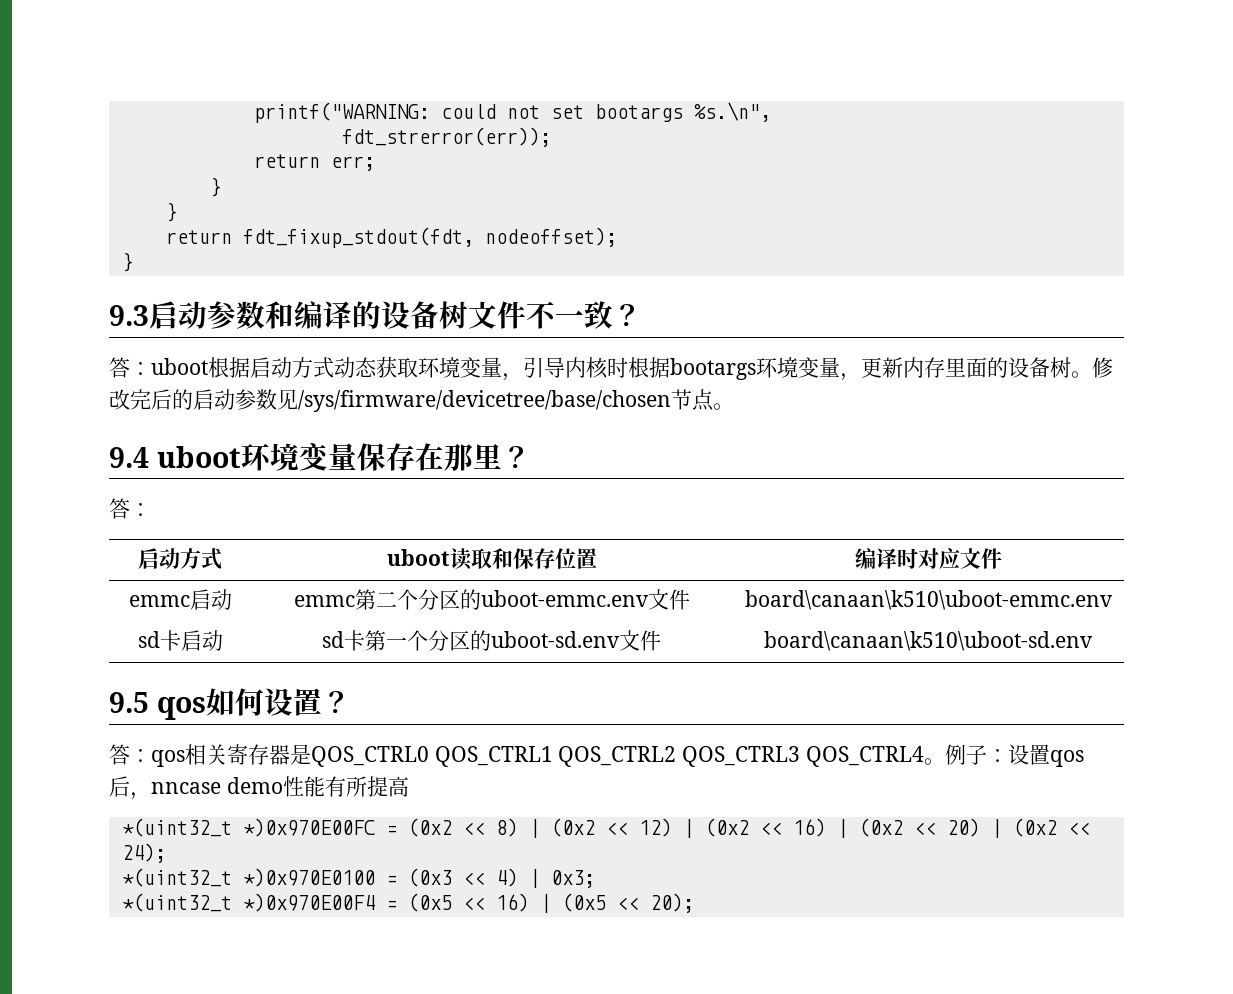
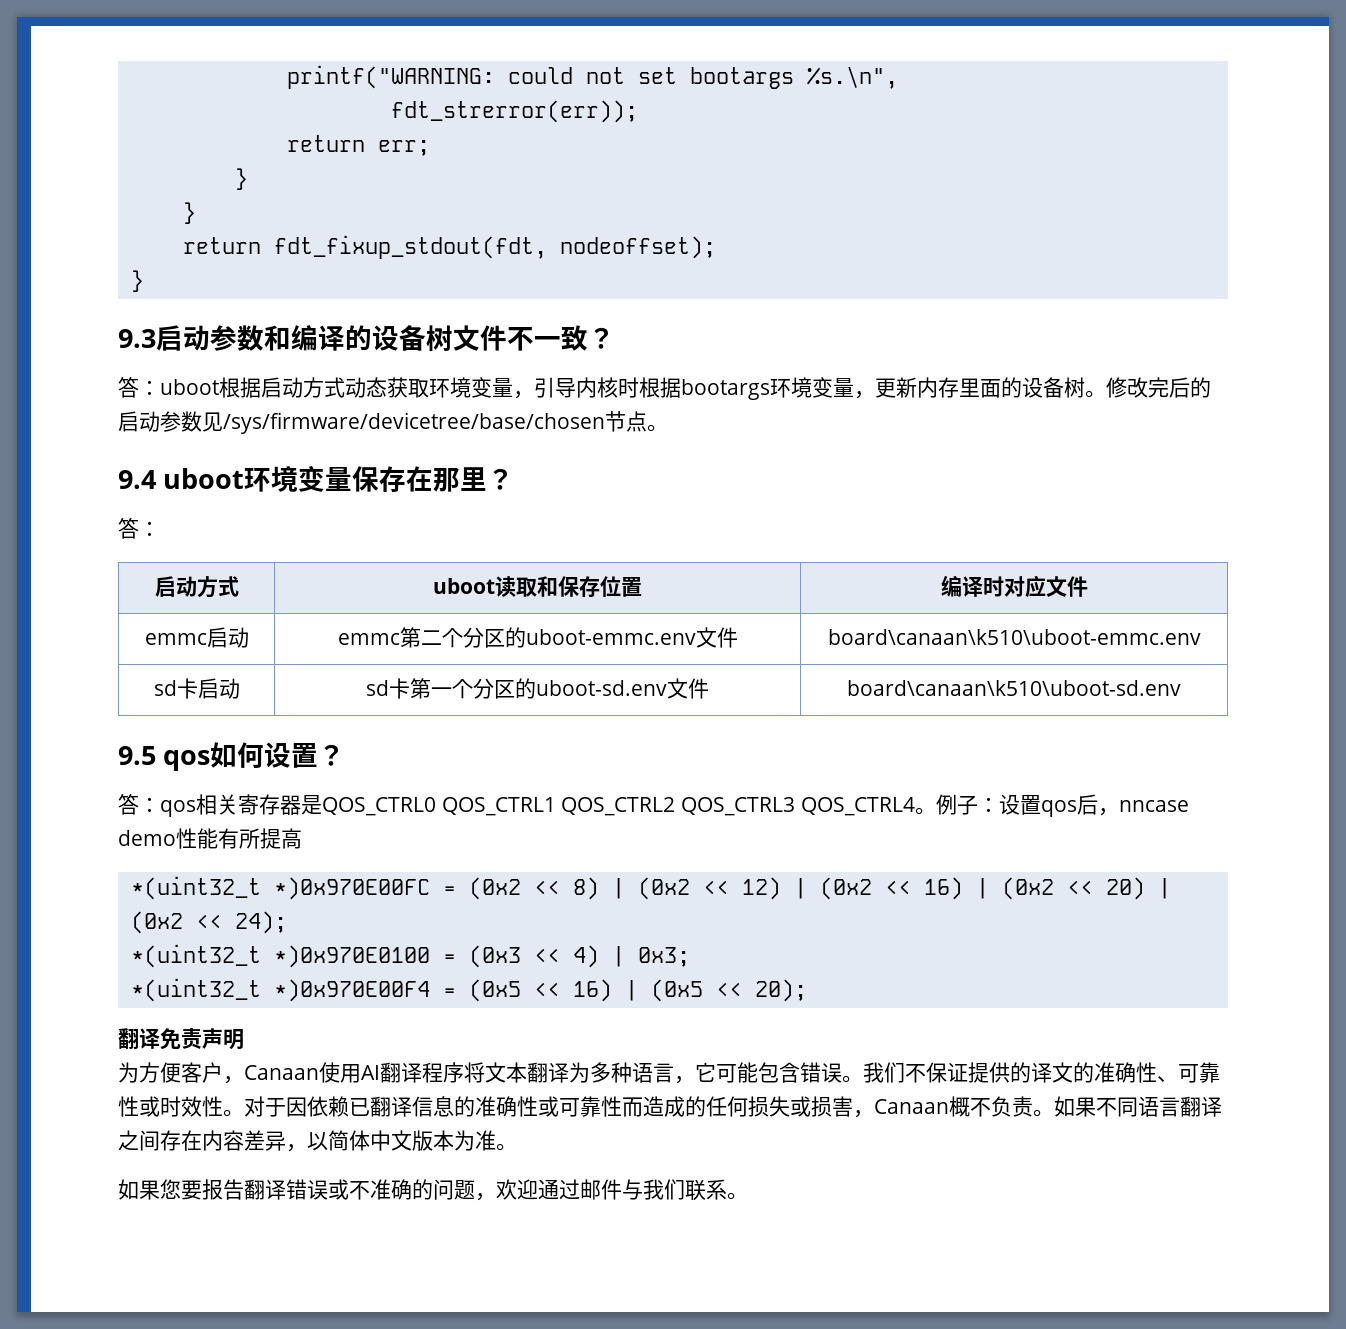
+ 翻译免责声明
+ 为方便客户，Canaan使用AI翻译程序将文本翻译为多种语言，它可能包含错误。我们不保证提供的译文的准确性、可靠性或时效性。对于因依赖已翻译信息的准确性或可靠性而造成的任何损失或损害，Canaan概不负责。如果不同语言翻译之间存在内容差异，以简体中文版本为准。
+ 如果您要报告翻译错误或不准确的问题，欢迎通过邮件与我们联系。

